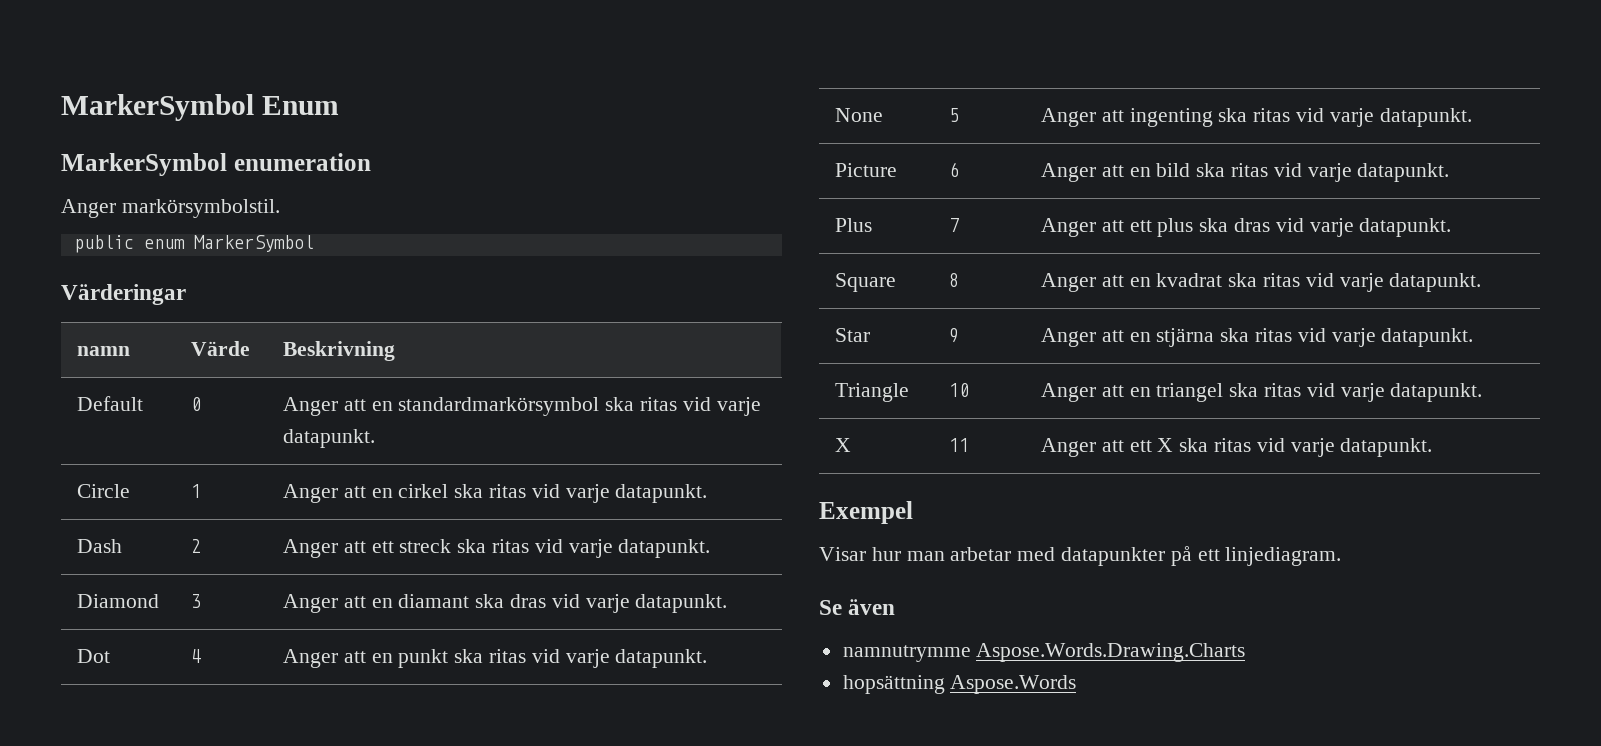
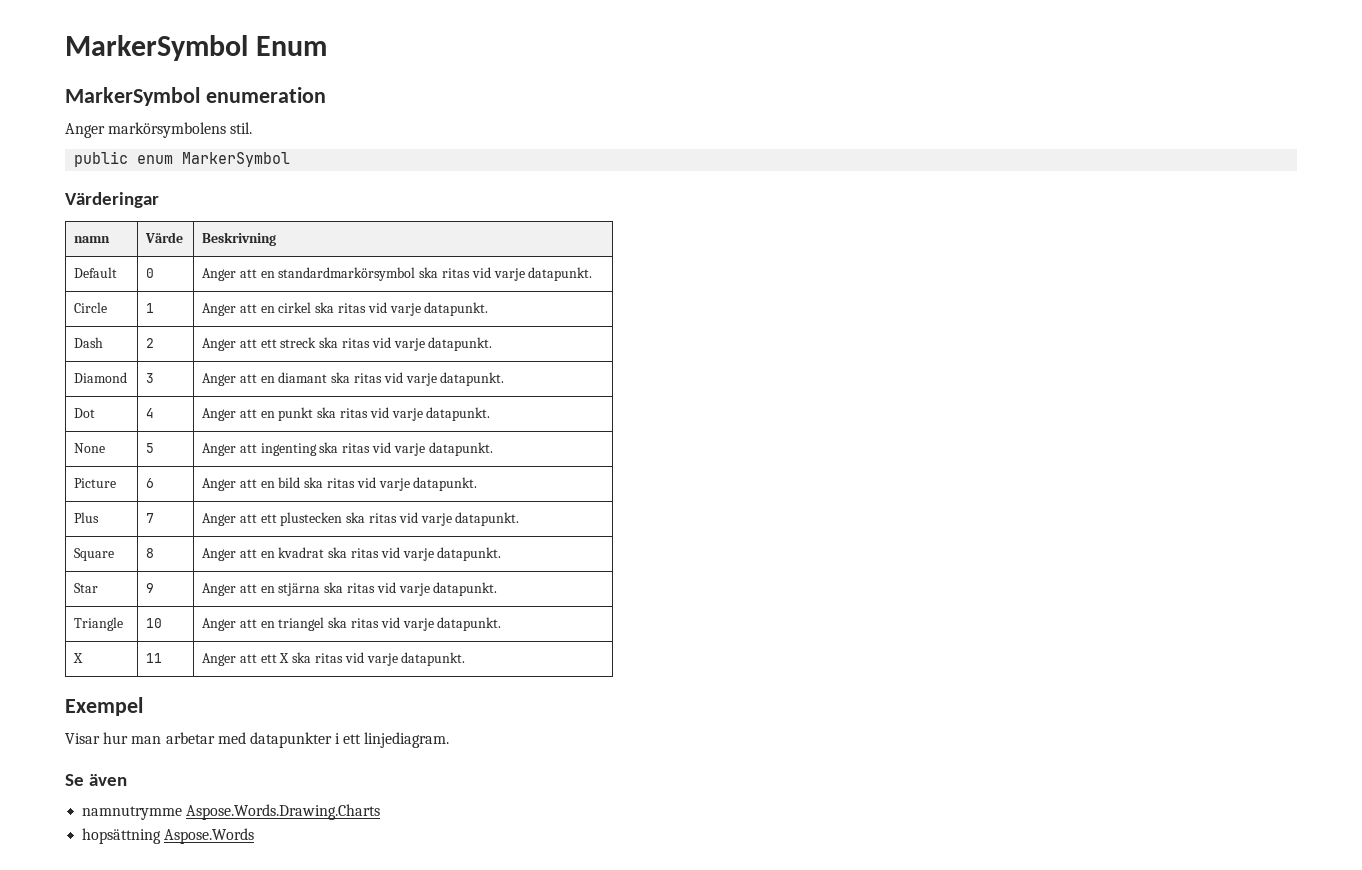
- Anger markörsymbolstil.
+ Anger markörsymbolens stil.
- Diamond | 3 | Anger att en diamant ska dras vid varje datapunkt.
+ Diamond | 3 | Anger att en diamant ska ritas vid varje datapunkt.
- Plus | 7 | Anger att ett plus ska dras vid varje datapunkt.
+ Plus | 7 | Anger att ett plustecken ska ritas vid varje datapunkt.
- Visar hur man arbetar med datapunkter på ett linjediagram.
+ Visar hur man arbetar med datapunkter i ett linjediagram.

